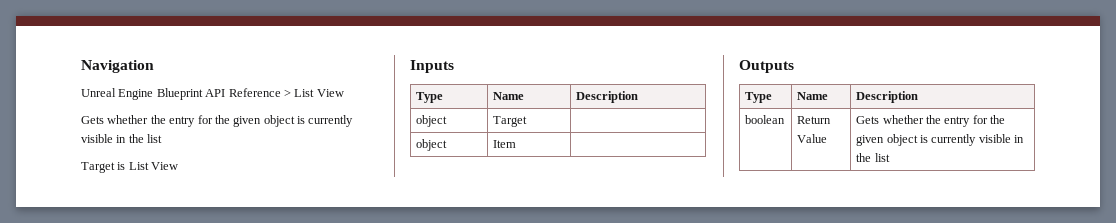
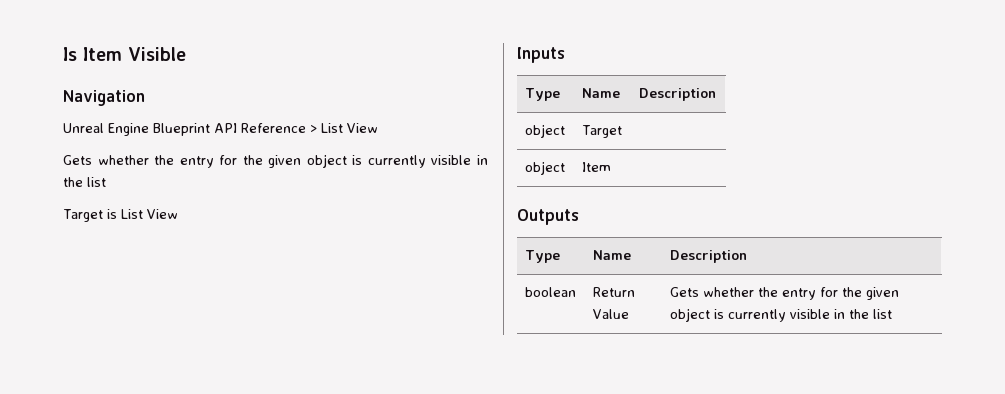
+ Is Item Visible

